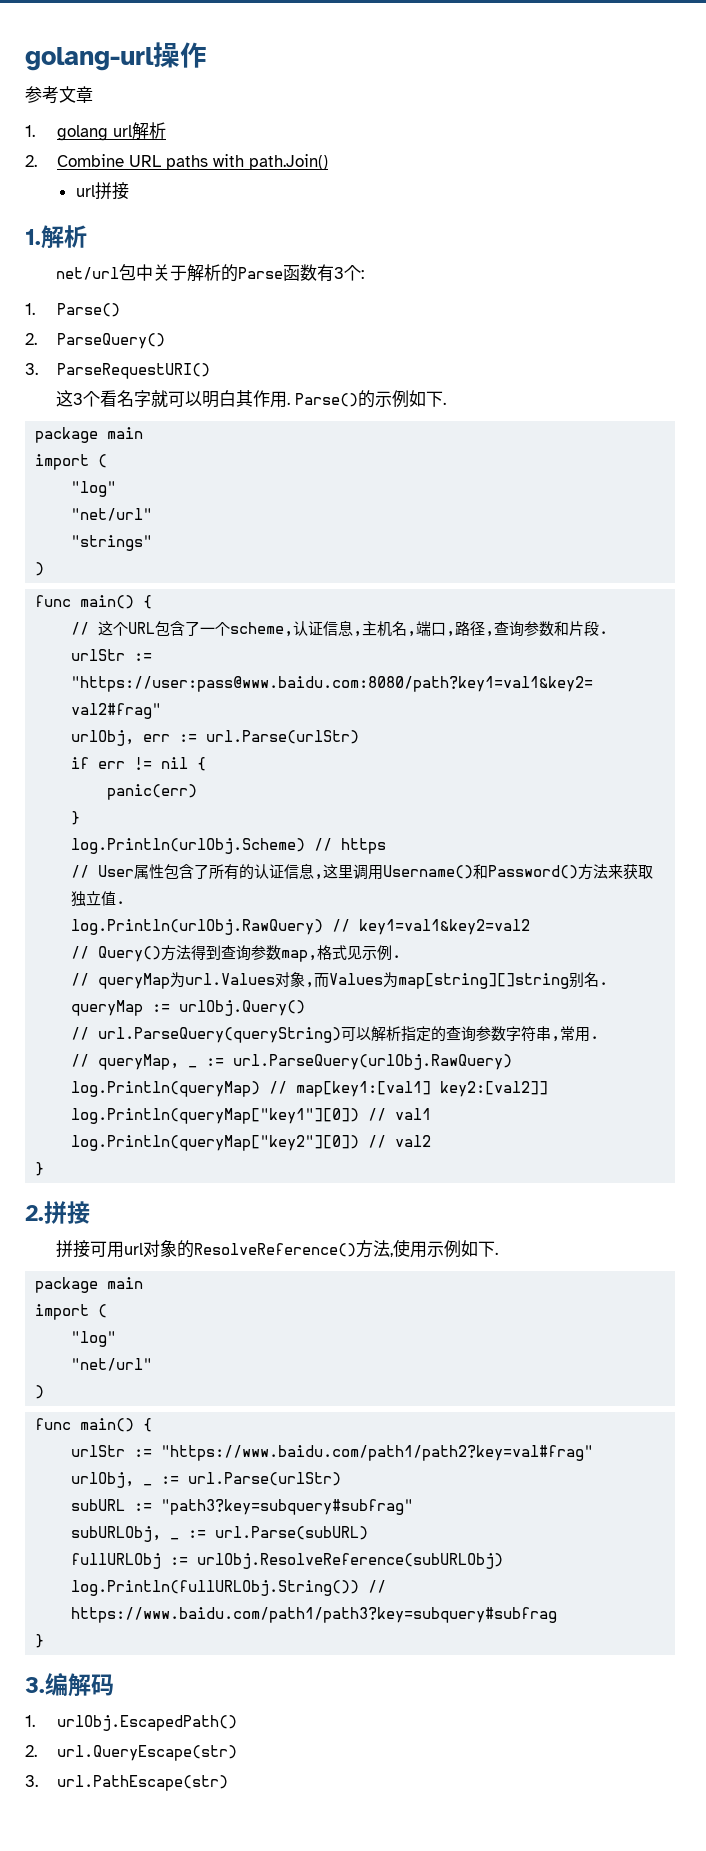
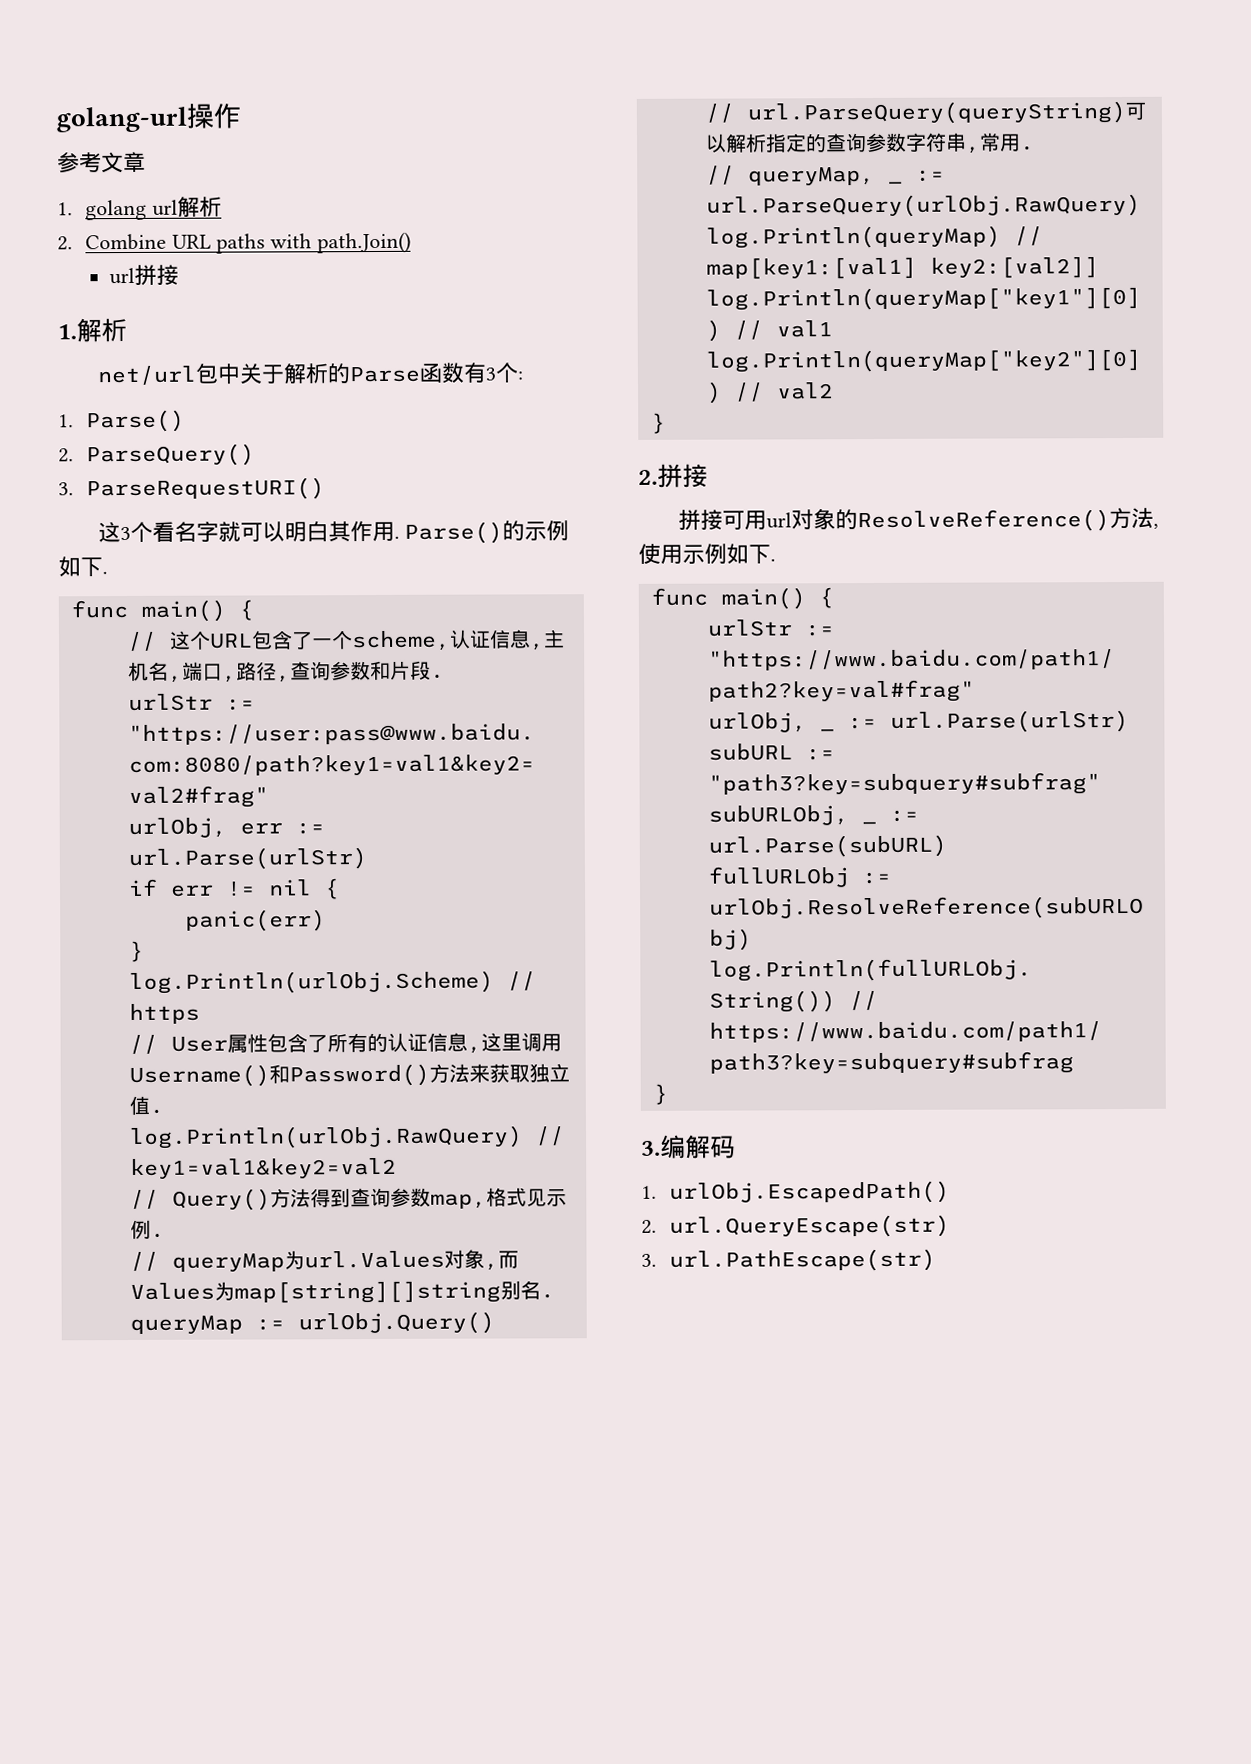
  Parse()的示例如下.
- package main
- import (
- "log"
- "net/url"
- "strings"
- )
  拼接可用url对象的ResolveReference()方法,使用示例如下.
- package main
- import (
- "log"
- "net/url"
- )

